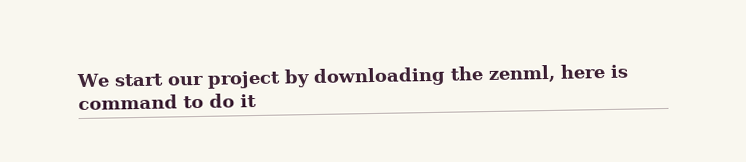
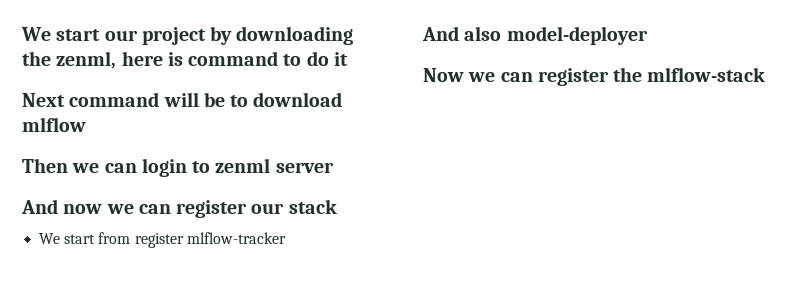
+ Next command will be to download mlflow
+ Then we can login to zenml server
+ And now we can register our stack
+ We start from register mlflow-tracker
+ And also model-deployer
+ Now we can register the mlflow-stack

